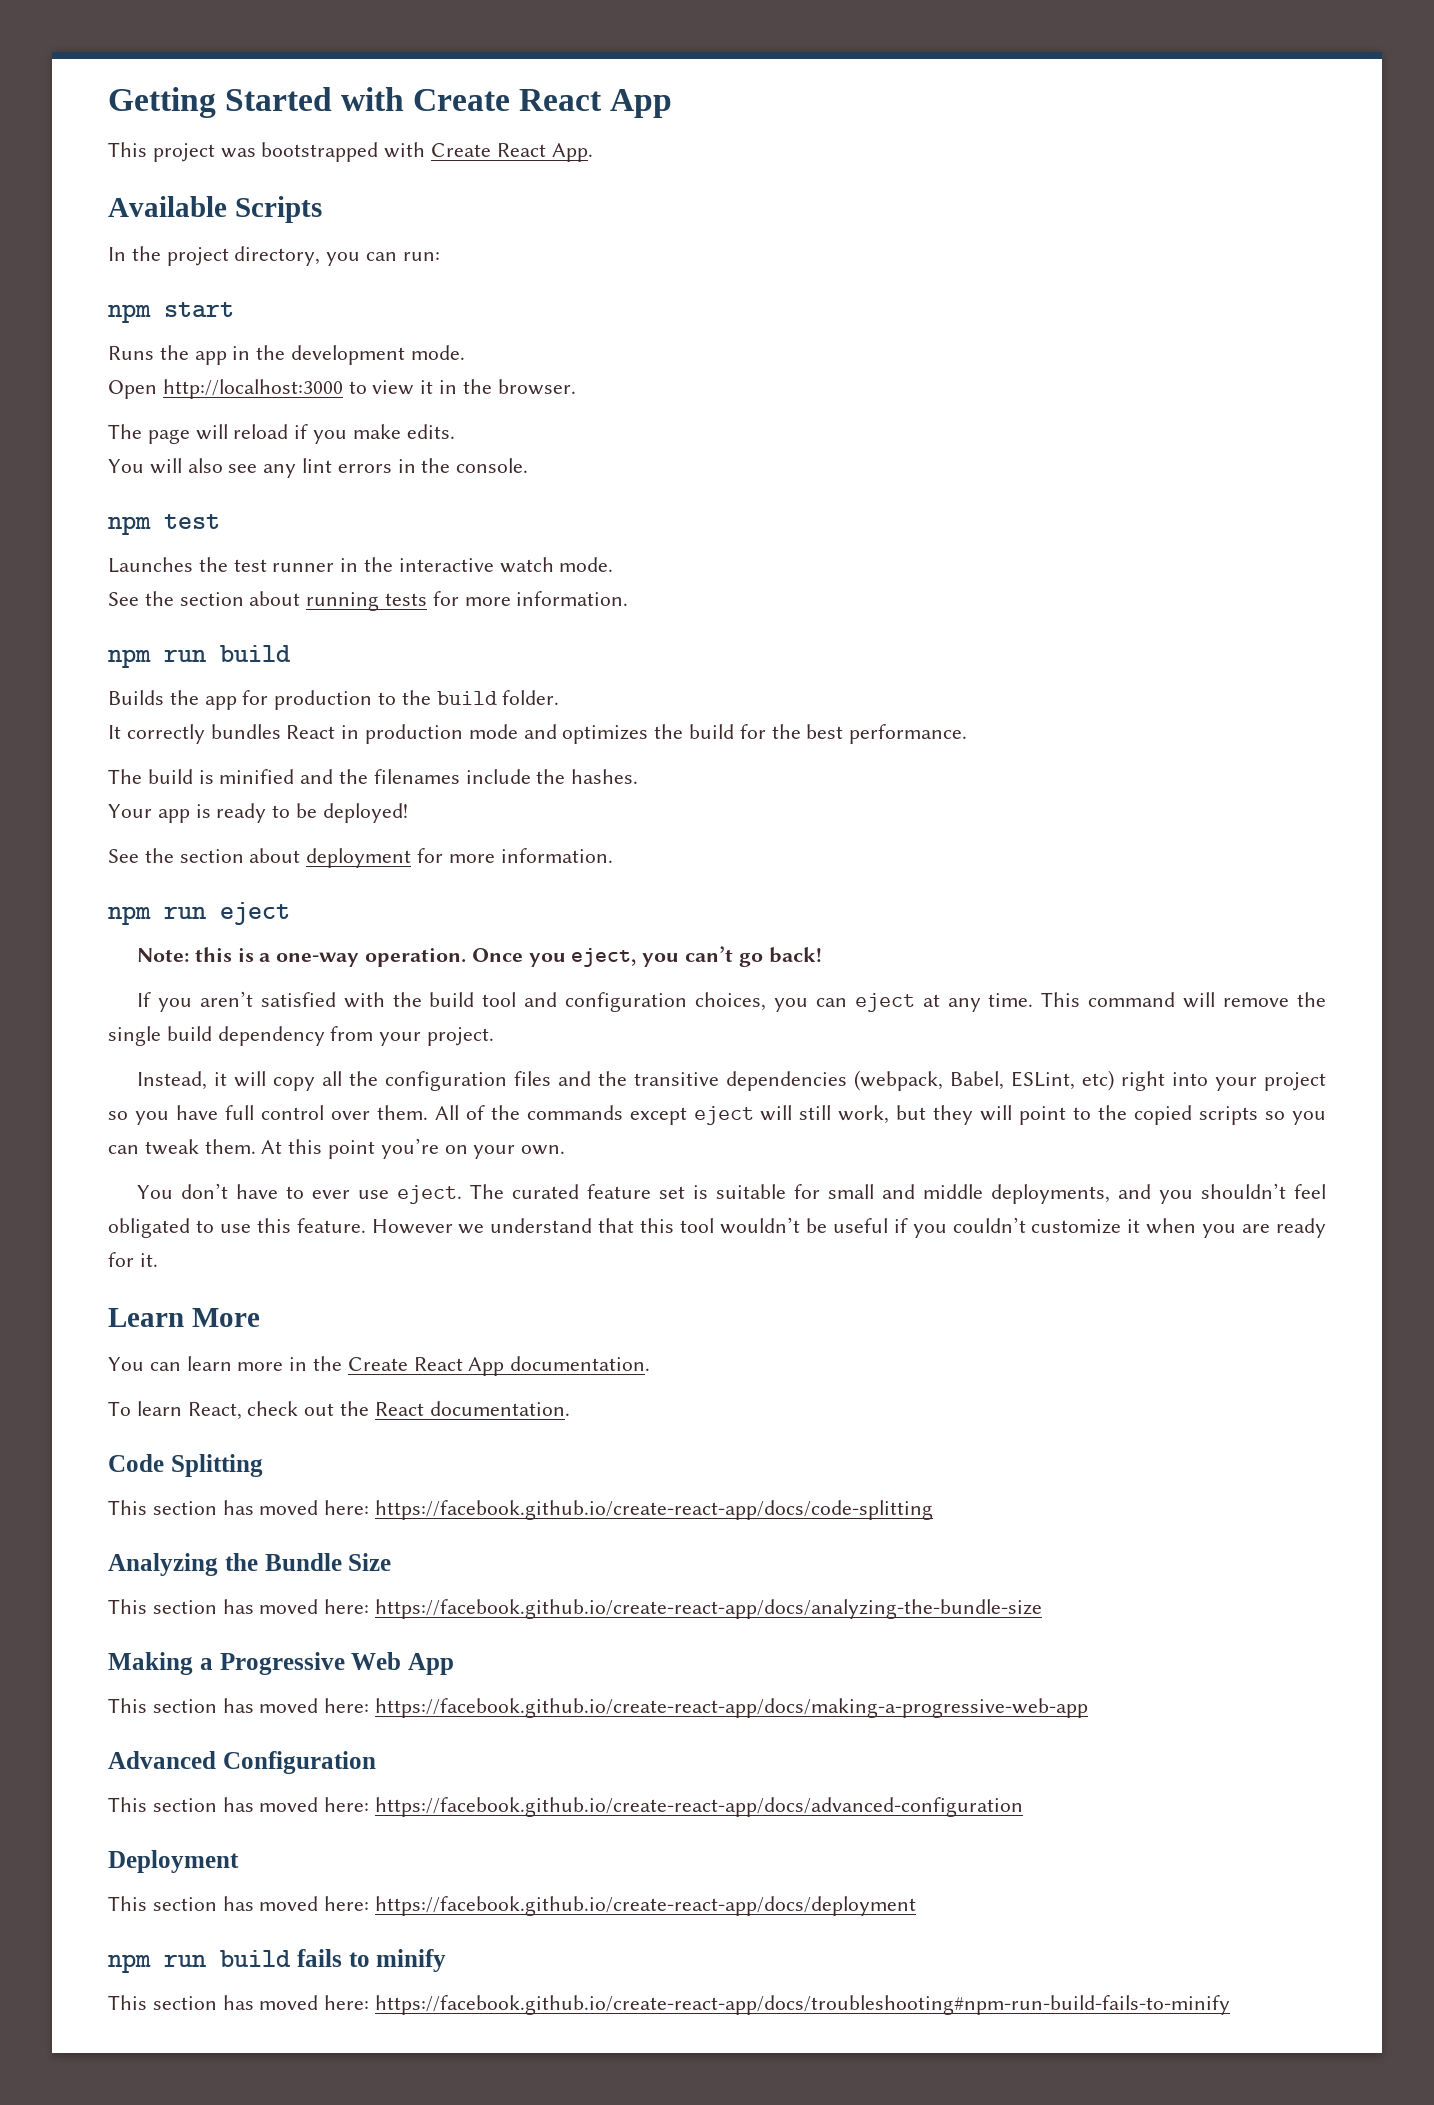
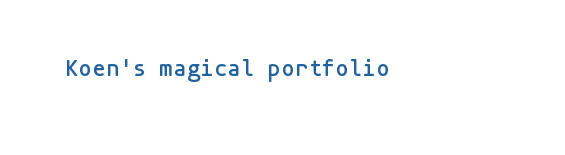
- Getting Started with Create React App
- This project was bootstrapped with Create React App.
- Available Scripts
- In the project directory, you can run:
- npm start
- Runs the app in the development mode.
- Open http://localhost:3000 to view it in the browser.
- The page will reload if you make edits.
- You will also see any lint errors in the console.
- npm test
- Launches the test runner in the interactive watch mode.
- See the section about running tests for more information.
- npm run build
- Builds the app for production to the build folder.
- It correctly bundles React in production mode and optimizes the build for the best performance.
- The build is minified and the filenames include the hashes.
- Your app is ready to be deployed!
- See the section about deployment for more information.
- npm run eject
- Note: this is a one-way operation. Once you eject, you can’t go back!
- If you aren’t satisfied with the build tool and configuration choices, you can eject at any time. This command will remove the single build dependency from your project.
- Instead, it will copy all the configuration files and the transitive dependencies (webpack, Babel, ESLint, etc) right into your project so you have full control over them. All of the commands except eject will still work, but they will point to the copied scripts so you can tweak them. At this point you’re on your own.
- You don’t have to ever use eject. The curated feature set is suitable for small and middle deployments, and you shouldn’t feel obligated to use this feature. However we understand that this tool wouldn’t be useful if you couldn’t customize it when you are ready for it.
- Learn More
- You can learn more in the Create React App documentation.
- To learn React, check out the React documentation.
- Code Splitting
- This section has moved here: https://facebook.github.io/create-react-app/docs/code-splitting
- Analyzing the Bundle Size
- This section has moved here: https://facebook.github.io/create-react-app/docs/analyzing-the-bundle-size
- Making a Progressive Web App
- This section has moved here: https://facebook.github.io/create-react-app/docs/making-a-progressive-web-app
- Advanced Configuration
- This section has moved here: https://facebook.github.io/create-react-app/docs/advanced-configuration
- Deployment
- This section has moved here: https://facebook.github.io/create-react-app/docs/deployment
- npm run build fails to minify
- This section has moved here: https://facebook.github.io/create-react-app/docs/troubleshooting#npm-run-build-fails-to-minify
+ Koen's magical portfolio

